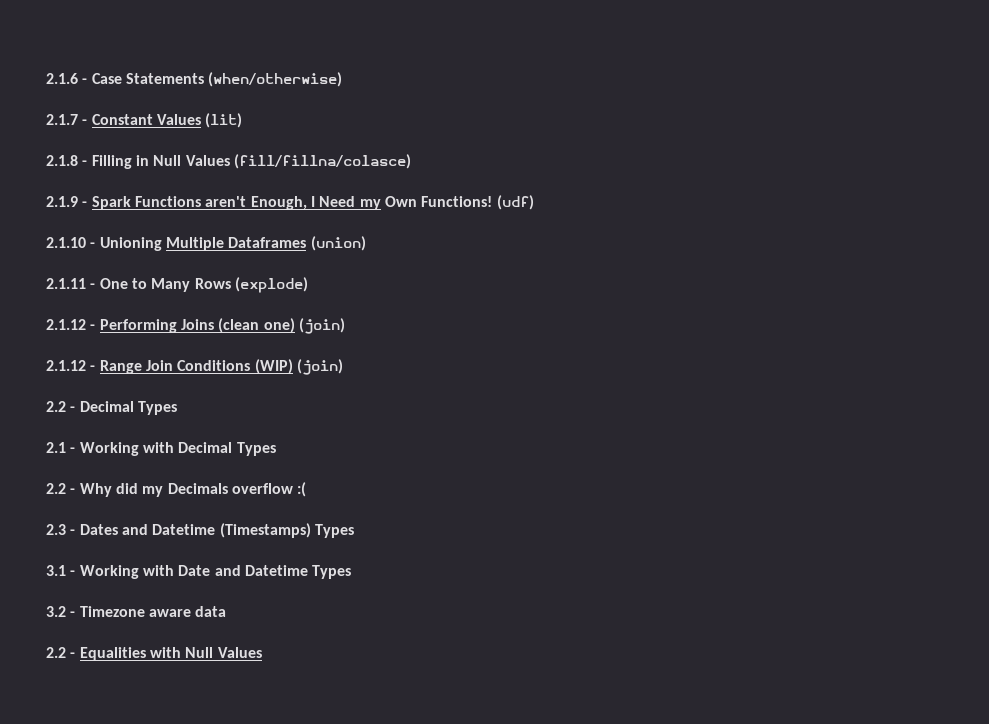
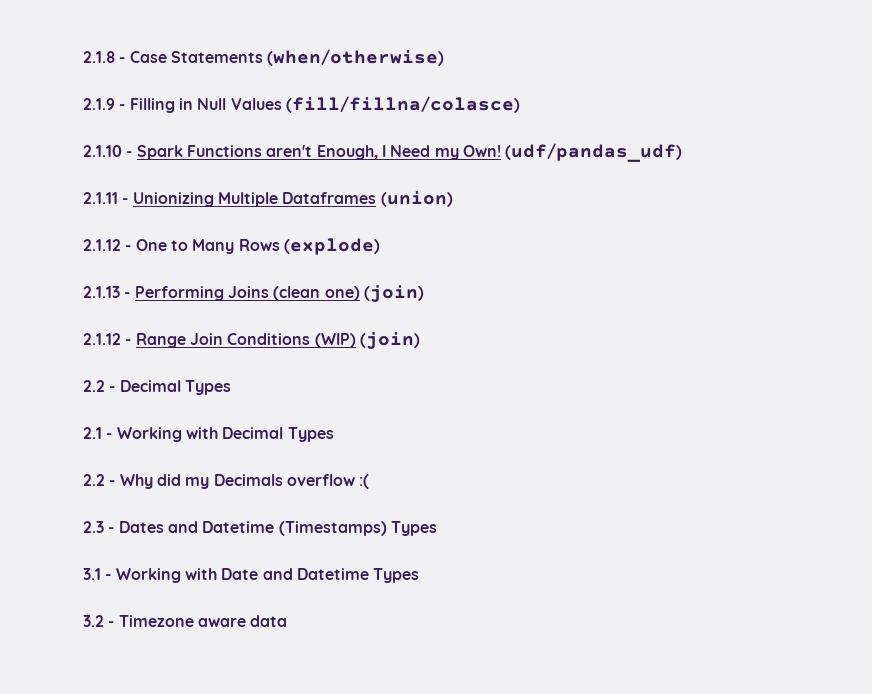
- 2.1.6 - Case Statements (when/otherwise)
+ 2.1.8 - Case Statements (when/otherwise)
- 2.1.7 - Constant Values (lit)
- 2.1.8 - Filling in Null Values (fill/fillna/colasce)
+ 2.1.9 - Filling in Null Values (fill/fillna/colasce)
- 2.1.9 - Spark Functions aren't Enough, I Need my Own Functions! (udf)
- 2.1.10 - Unioning Multiple Dataframes (union)
+ 2.1.10 - Spark Functions aren't Enough, I Need my Own! (udf/pandas_udf)
+ 2.1.11 - Unionizing Multiple Dataframes (union)
- 2.1.11 - One to Many Rows (explode)
+ 2.1.12 - One to Many Rows (explode)
- 2.1.12 - Performing Joins (clean one) (join)
+ 2.1.13 - Performing Joins (clean one) (join)
- 2.2 - Equalities with Null Values

